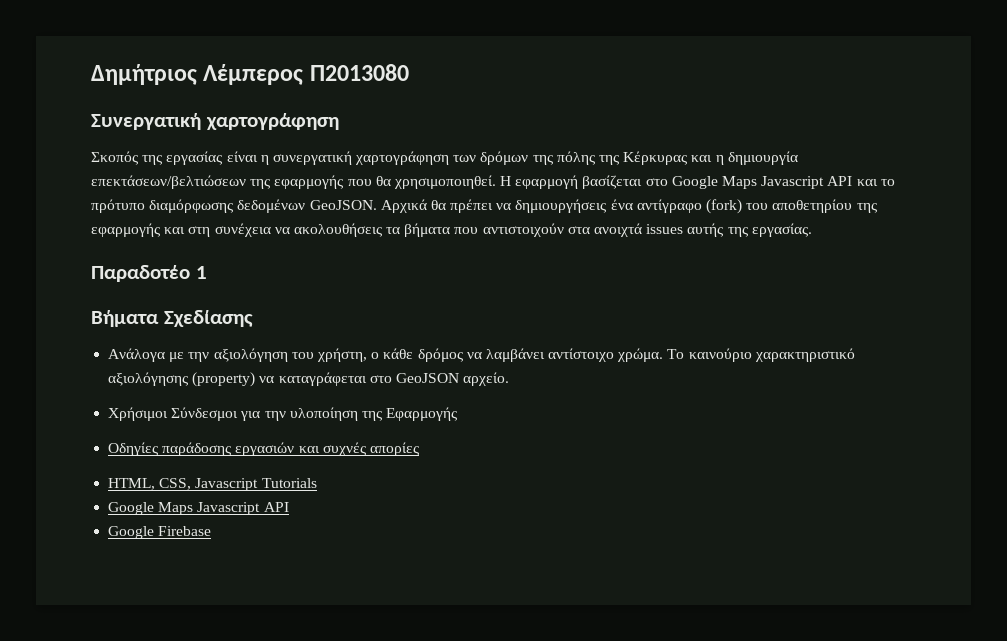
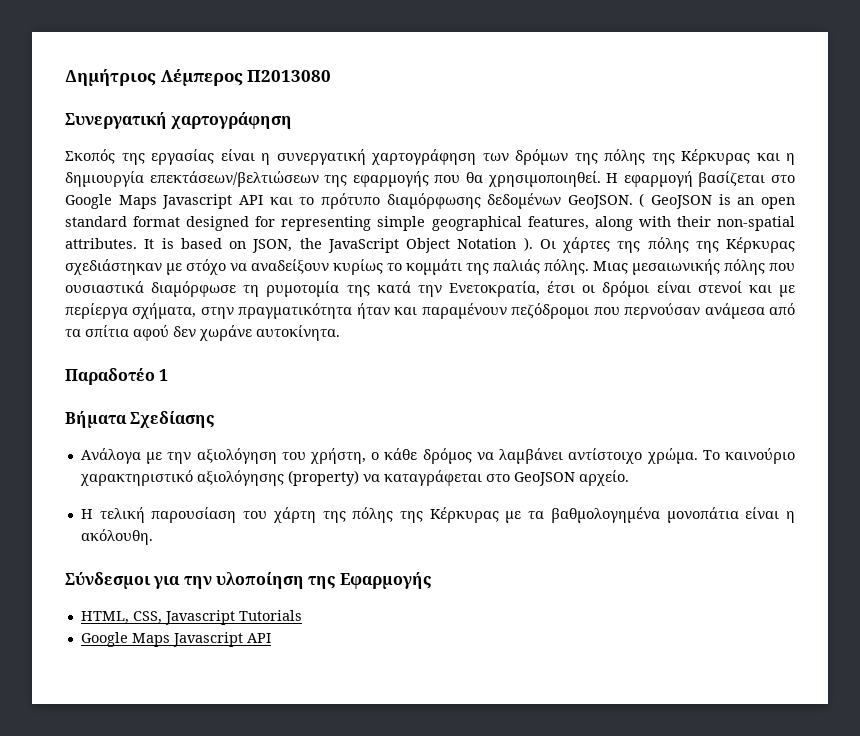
- Αρχικά θα πρέπει να δημιουργήσεις ένα αντίγραφο (fork) του αποθετηρίου της εφαρμογής και στη συνέχεια να ακολουθήσεις τα βήματα που αντιστοιχούν στα ανοιχτά issues αυτής της εργασίας.
+ ( GeoJSON is an open standard format designed for representing simple geographical features, along with their non-spatial attributes. It is based on JSON, the JavaScript Object Notation ). Οι χάρτες της πόλης της Κέρκυρας σχεδιάστηκαν με στόχο να αναδείξουν κυρίως το κομμάτι της παλιάς πόλης. Μιας μεσαιωνικής πόλης που ουσιαστικά διαμόρφωσε τη ρυμοτομία της κατά την Ενετοκρατία, έτσι οι δρόμοι είναι στενοί και με περίεργα σχήματα, στην πραγματικότητα ήταν και παραμένουν πεζόδρομοι που περνούσαν ανάμεσα από τα σπίτια αφού δεν χωράνε αυτοκίνητα.
- Χρήσιμοι Σύνδεσμοι για την υλοποίηση της Εφαρμογής
+ Η τελική παρουσίαση του χάρτη της πόλης της Κέρκυρας με τα βαθμολογημένα μονοπάτια είναι η ακόλουθη.
+ Σύνδεσμοι για την υλοποίηση της Εφαρμογής
- Οδηγίες παράδοσης εργασιών και συχνές απορίες
- Google Firebase

